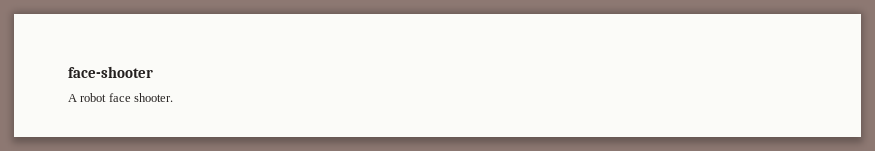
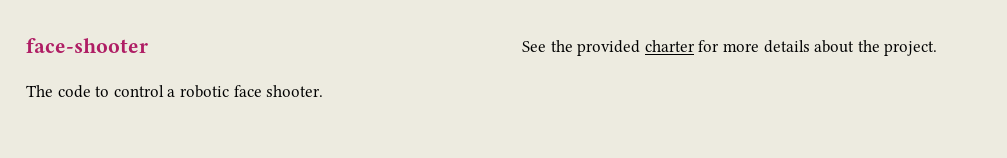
- A robot face shooter.
+ The code to control a robotic face shooter.
+ See the provided charter for more details about the project.

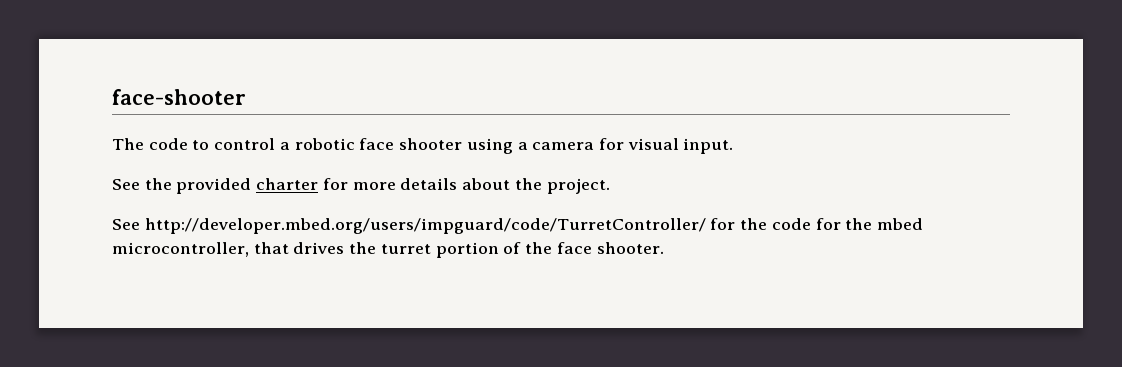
- The code to control a robotic face shooter.
+ The code to control a robotic face shooter using a camera for visual input.
+ See http://developer.mbed.org/users/impguard/code/TurretController/ for the code for the mbed microcontroller, that drives the turret portion of the face shooter.

